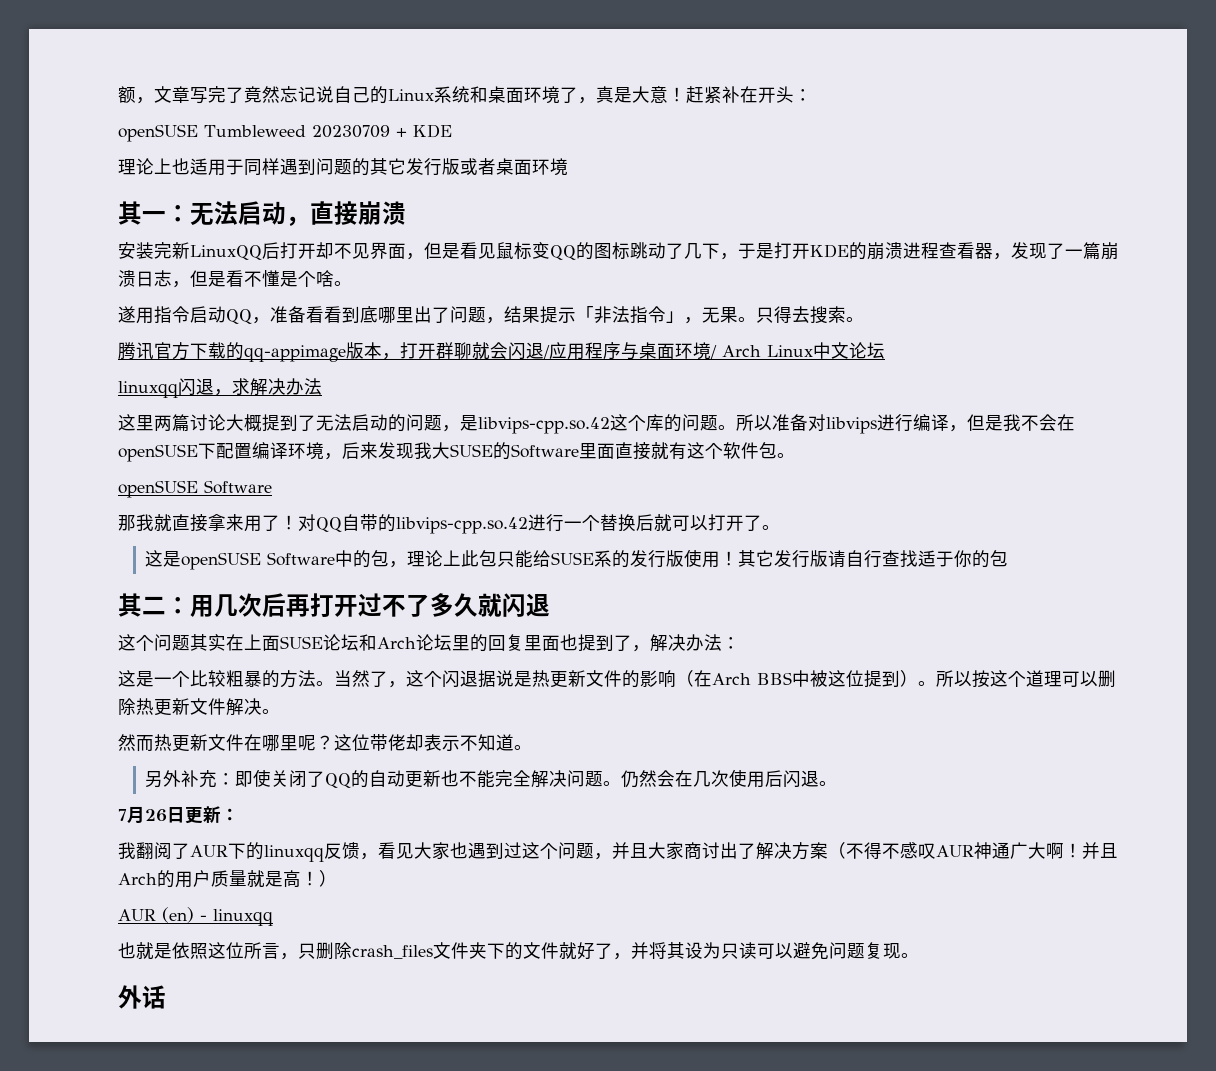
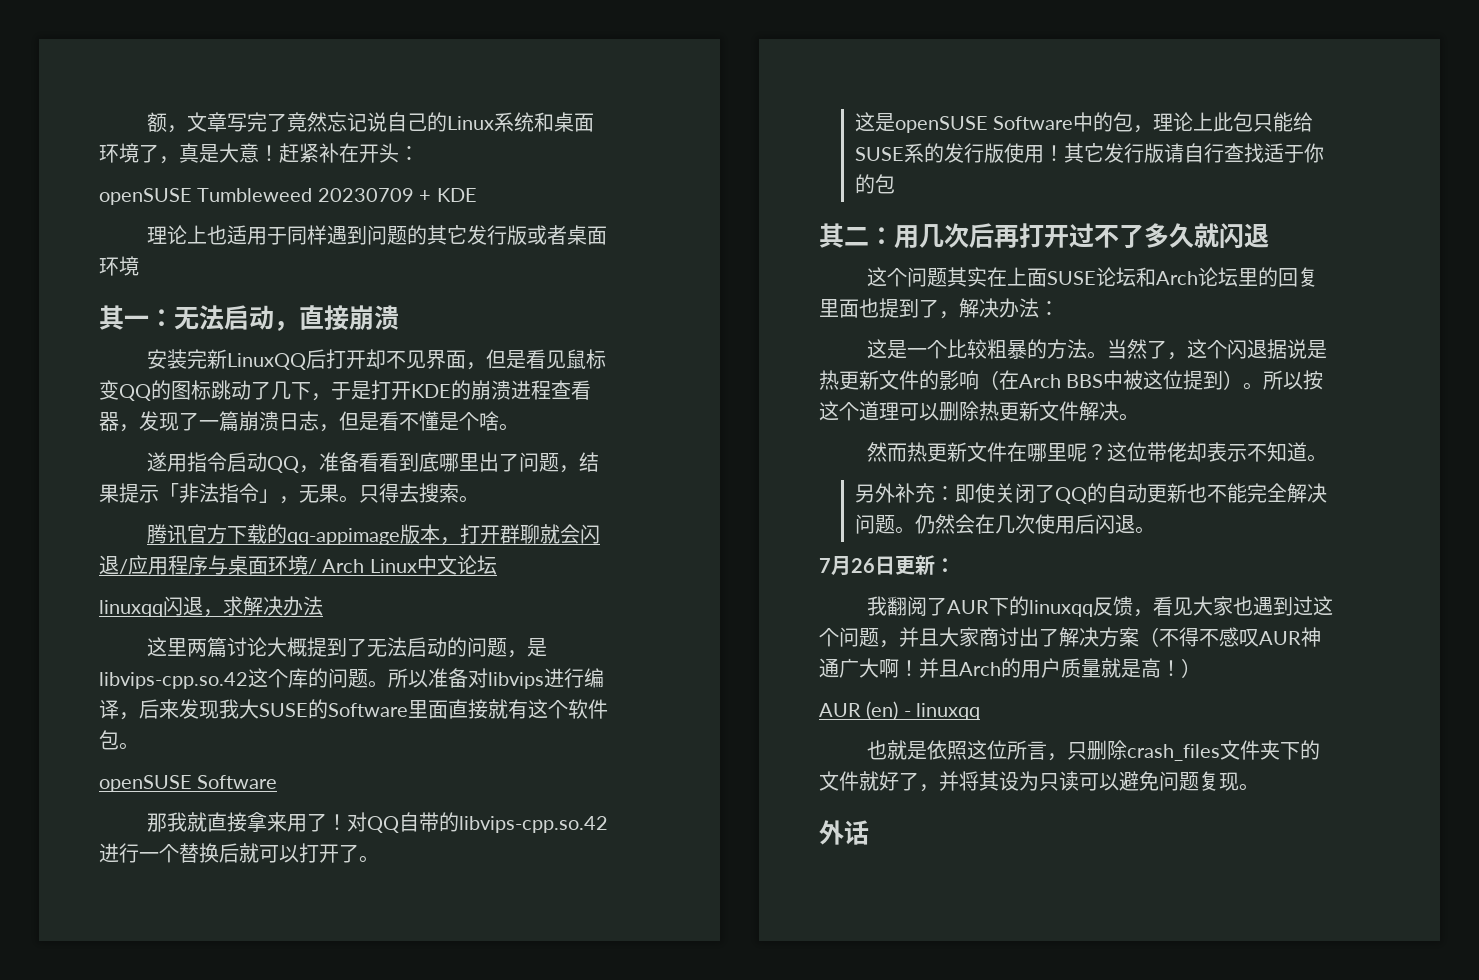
- 所以准备对libvips进行编译，但是我不会在openSUSE下配置编译环境，后来发现我大SUSE的Software里面直接就有这个软件包。
+ 所以准备对libvips进行编译，后来发现我大SUSE的Software里面直接就有这个软件包。

